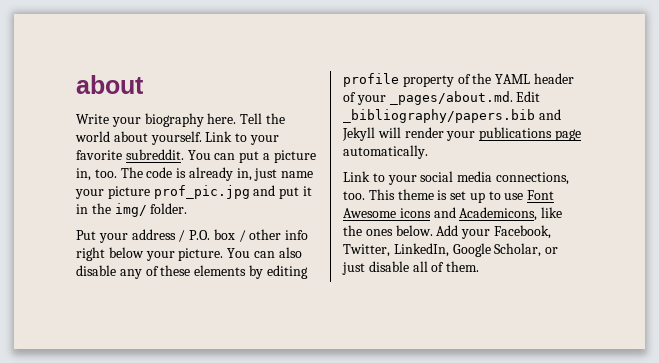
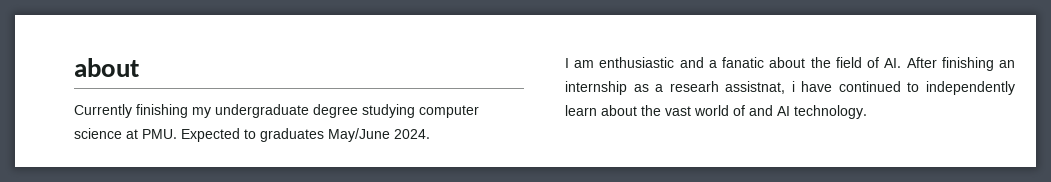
- Write your biography here. Tell the world about yourself. Link to your favorite subreddit. You can put a picture in, too. The code is already in, just name your picture prof_pic.jpg and put it in the img/ folder.
- Put your address / P.O. box / other info right below your picture. You can also disable any of these elements by editing profile property of the YAML header of your _pages/about.md. Edit _bibliography/papers.bib and Jekyll will render your publications page automatically.
- Link to your social media connections, too. This theme is set up to use Font Awesome icons and Academicons, like the ones below. Add your Facebook, Twitter, LinkedIn, Google Scholar, or just disable all of them.
+ Currently finishing my undergraduate degree studying computer science at PMU. Expected to graduates May/June 2024.
+ I am enthusiastic and a fanatic about the field of AI. After finishing an internship as a researh assistnat, i have continued to independently learn about the vast world of and AI technology.

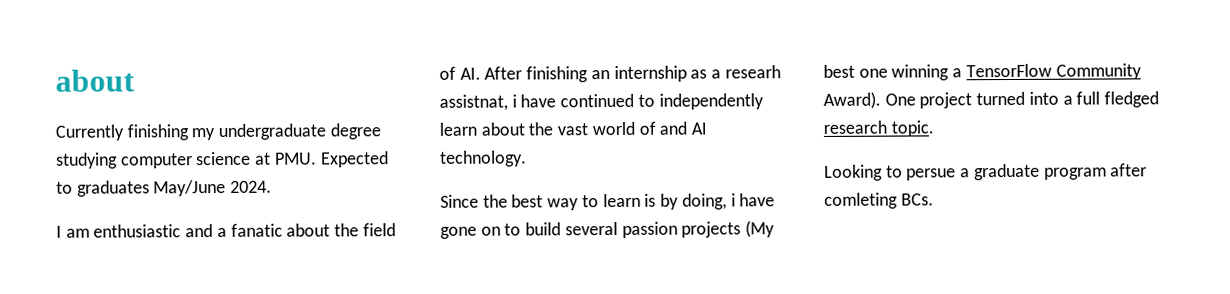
+ Since the best way to learn is by doing, i have gone on to build several passion projects (My best one winning a TensorFlow Community Award). One project turned into a full fledged research topic.
+ Looking to persue a graduate program after comleting BCs.

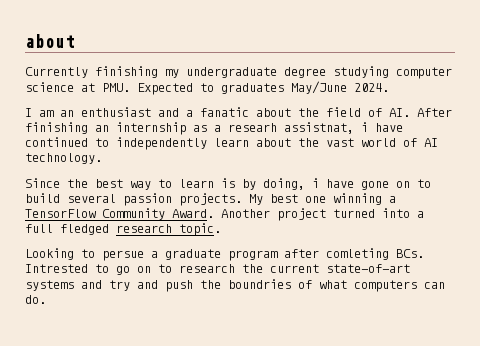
- I am enthusiastic and a fanatic about the field of AI. After finishing an internship as a researh assistnat, i have continued to independently learn about the vast world of and AI technology.
+ I am an enthusiast and a fanatic about the field of AI. After finishing an internship as a researh assistnat, i have continued to independently learn about the vast world of AI technology.
- Since the best way to learn is by doing, i have gone on to build several passion projects (My best one winning a TensorFlow Community Award). One project turned into a full fledged research topic.
+ Since the best way to learn is by doing, i have gone on to build several passion projects. My best one winning a TensorFlow Community Award. Another project turned into a full fledged research topic.
- Looking to persue a graduate program after comleting BCs.
+ Looking to persue a graduate program after comleting BCs. Intrested to go on to research the current state-of-art systems and try and push the boundries of what computers can do.

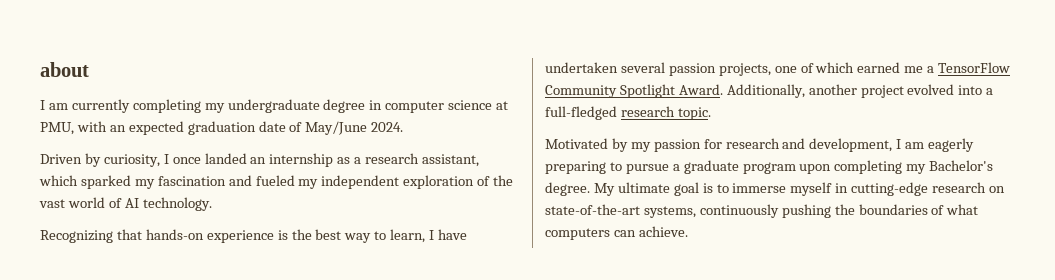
- Currently finishing my undergraduate degree studying computer science at PMU. Expected to graduates May/June 2024.
- I am an enthusiast and a fanatic about the field of AI. After finishing an internship as a researh assistnat, i have continued to independently learn about the vast world of AI technology.
+ I am currently completing my undergraduate degree in computer science at PMU, with an expected graduation date of May/June 2024.
+ Driven by curiosity, I once landed an internship as a research assistant, which sparked my fascination and fueled my independent exploration of the vast world of AI technology.
- Since the best way to learn is by doing, i have gone on to build several passion projects. My best one winning a TensorFlow Community Award. Another project turned into a full fledged research topic.
- Looking to persue a graduate program after comleting BCs. Intrested to go on to research the current state-of-art systems and try and push the boundries of what computers can do.
+ Recognizing that hands-on experience is the best way to learn, I have undertaken several passion projects, one of which earned me a TensorFlow Community Spotlight Award. Additionally, another project evolved into a full-fledged research topic.
+ Motivated by my passion for research and development, I am eagerly preparing to pursue a graduate program upon completing my Bachelor's degree. My ultimate goal is to immerse myself in cutting-edge research on state-of-the-art systems, continuously pushing the boundaries of what computers can achieve.

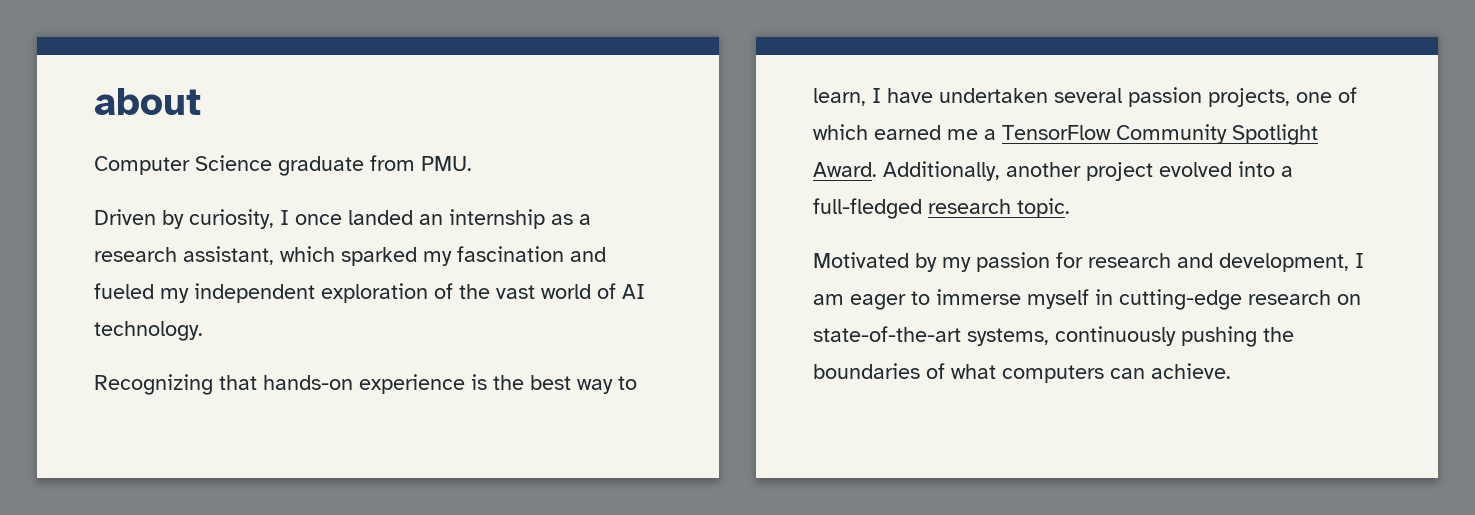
- I am currently completing my undergraduate degree in computer science at PMU, with an expected graduation date of May/June 2024.
+ Computer Science graduate from PMU.
- Motivated by my passion for research and development, I am eagerly preparing to pursue a graduate program upon completing my Bachelor's degree. My ultimate goal is to immerse myself in cutting-edge research on state-of-the-art systems, continuously pushing the boundaries of what computers can achieve.
+ Motivated by my passion for research and development, I am eager to immerse myself in cutting-edge research on state-of-the-art systems, continuously pushing the boundaries of what computers can achieve.

